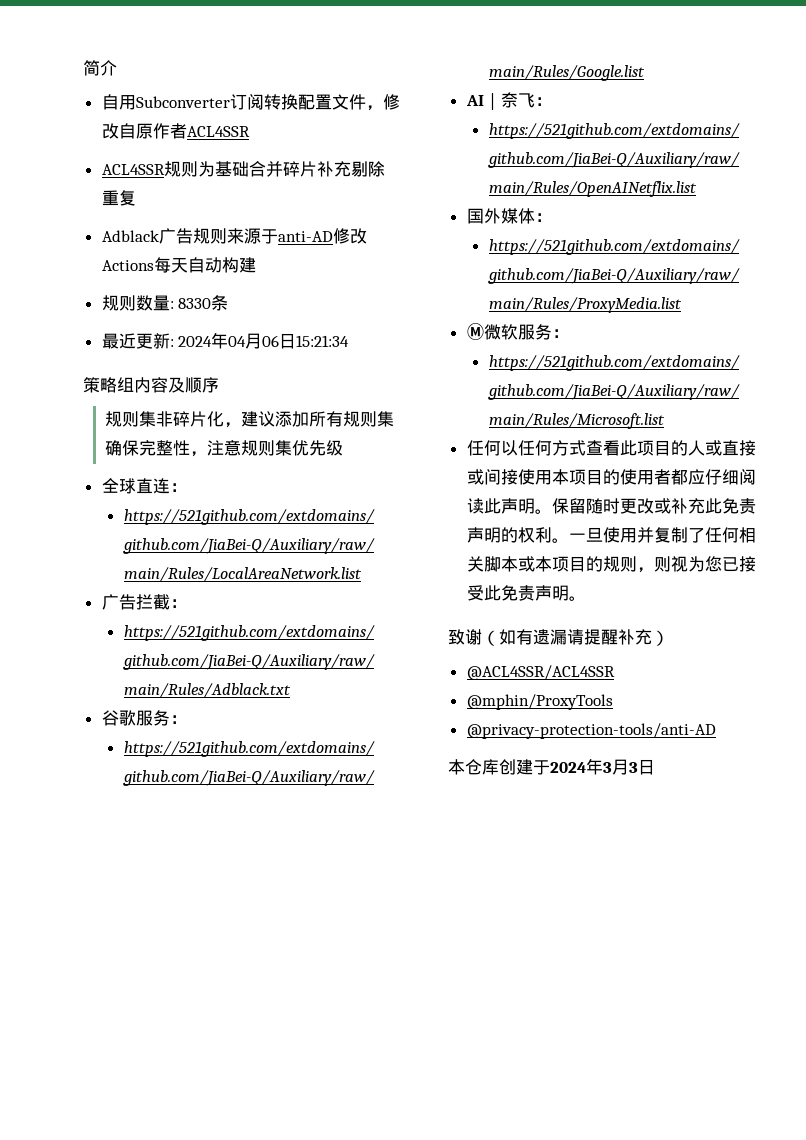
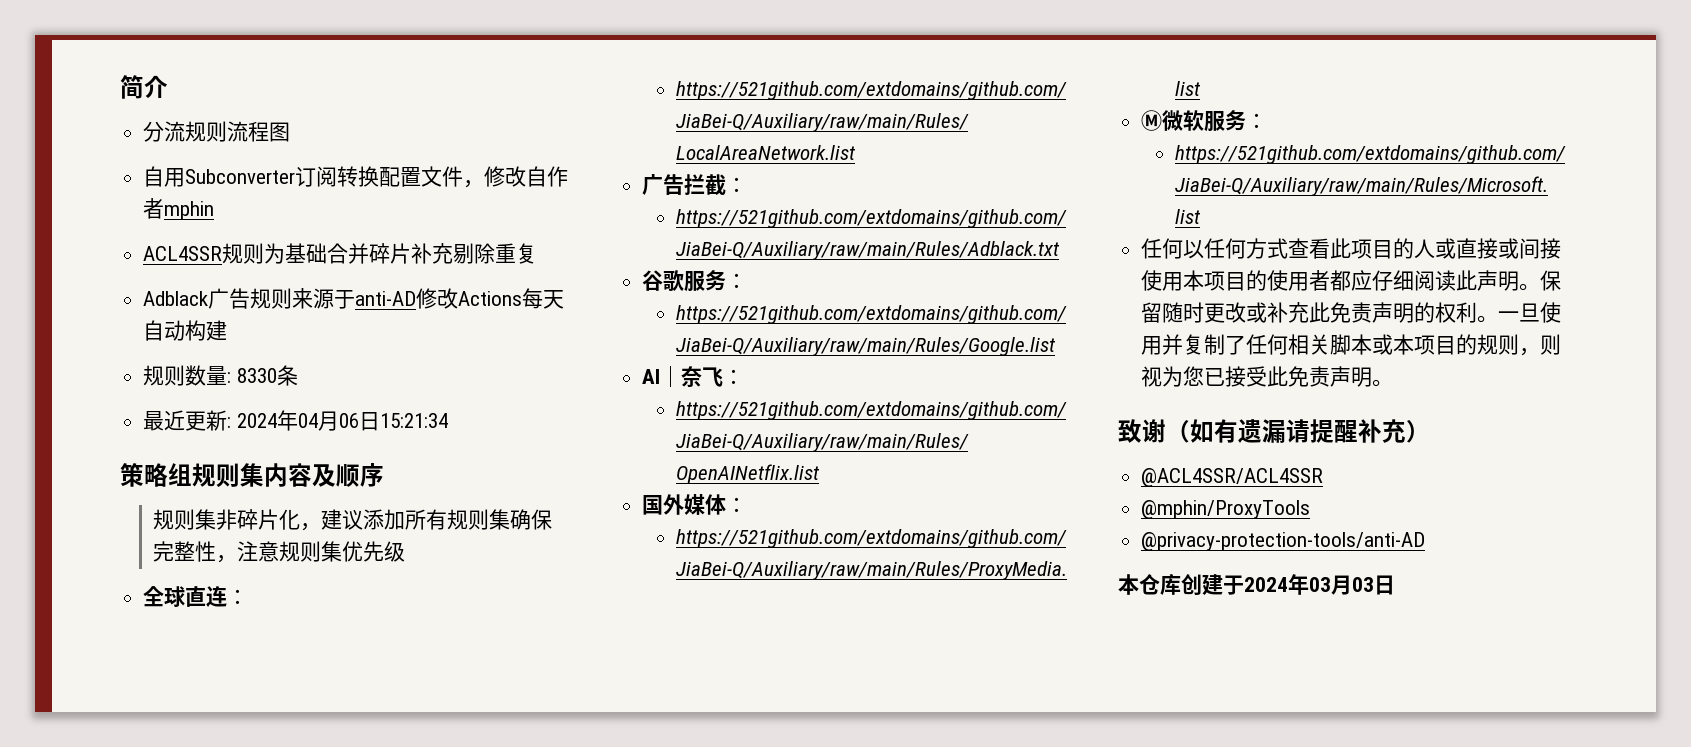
+ 分流规则流程图
- 自用Subconverter订阅转换配置文件，修改自原作者ACL4SSR
+ 自用Subconverter订阅转换配置文件，修改自作者mphin
- 策略组内容及顺序
+ 策略组规则集内容及顺序
- 本仓库创建于2024年3月3日
+ 本仓库创建于2024年03月03日

